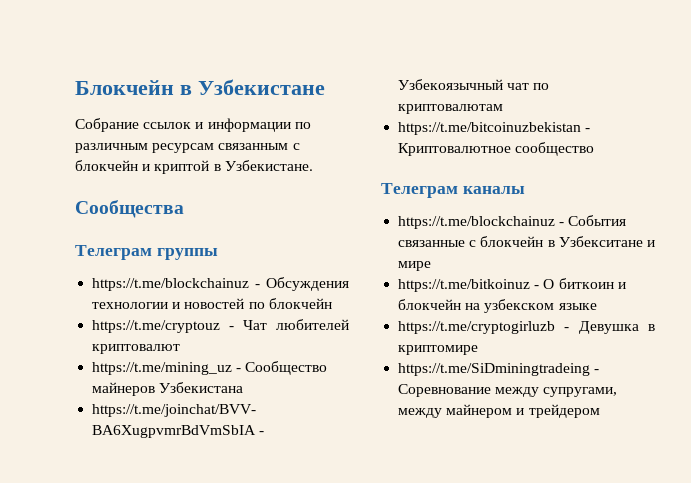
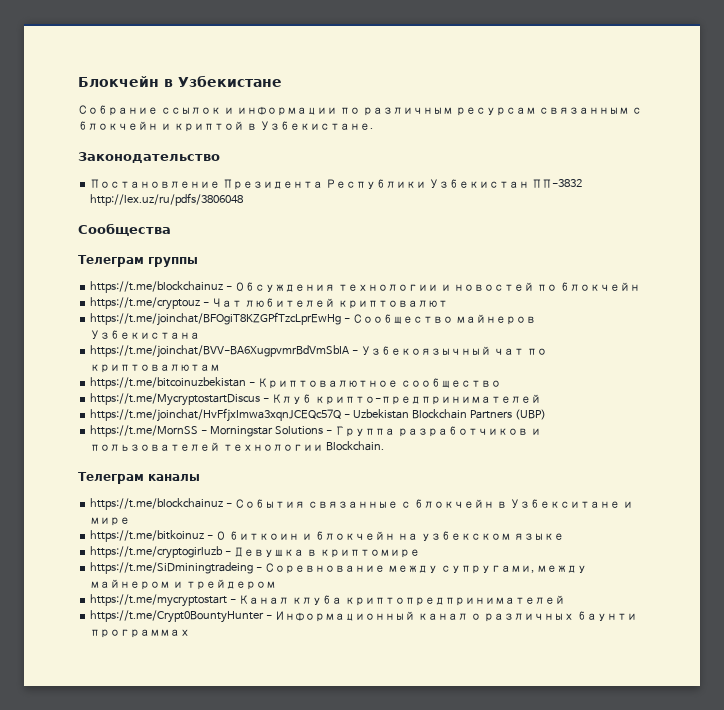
+ Законодательство
+ Постановление Президента Республики Узбекистан ПП-3832 http://lex.uz/ru/pdfs/3806048
- https://t.me/mining_uz - Сообщество майнеров Узбекистана
+ https://t.me/joinchat/BFOgiT8KZGPfTzcLprEwHg - Сообщество майнеров Узбекистана
+ https://t.me/MycryptostartDiscus - Клуб крипто-предпринимателей
+ https://t.me/joinchat/HvFfjxImwa3xqnJCEQc57Q - Uzbekistan Blockchain Partners (UBP)
+ https://t.me/MornSS - Morningstar Solutions - Группа разработчиков и пользователей технологии Blockchain.
+ https://t.me/mycryptostart - Канал клуба криптопредпринимателей
+ https://t.me/Crypt0BountyHunter - Информационный канал о различных баунти программах

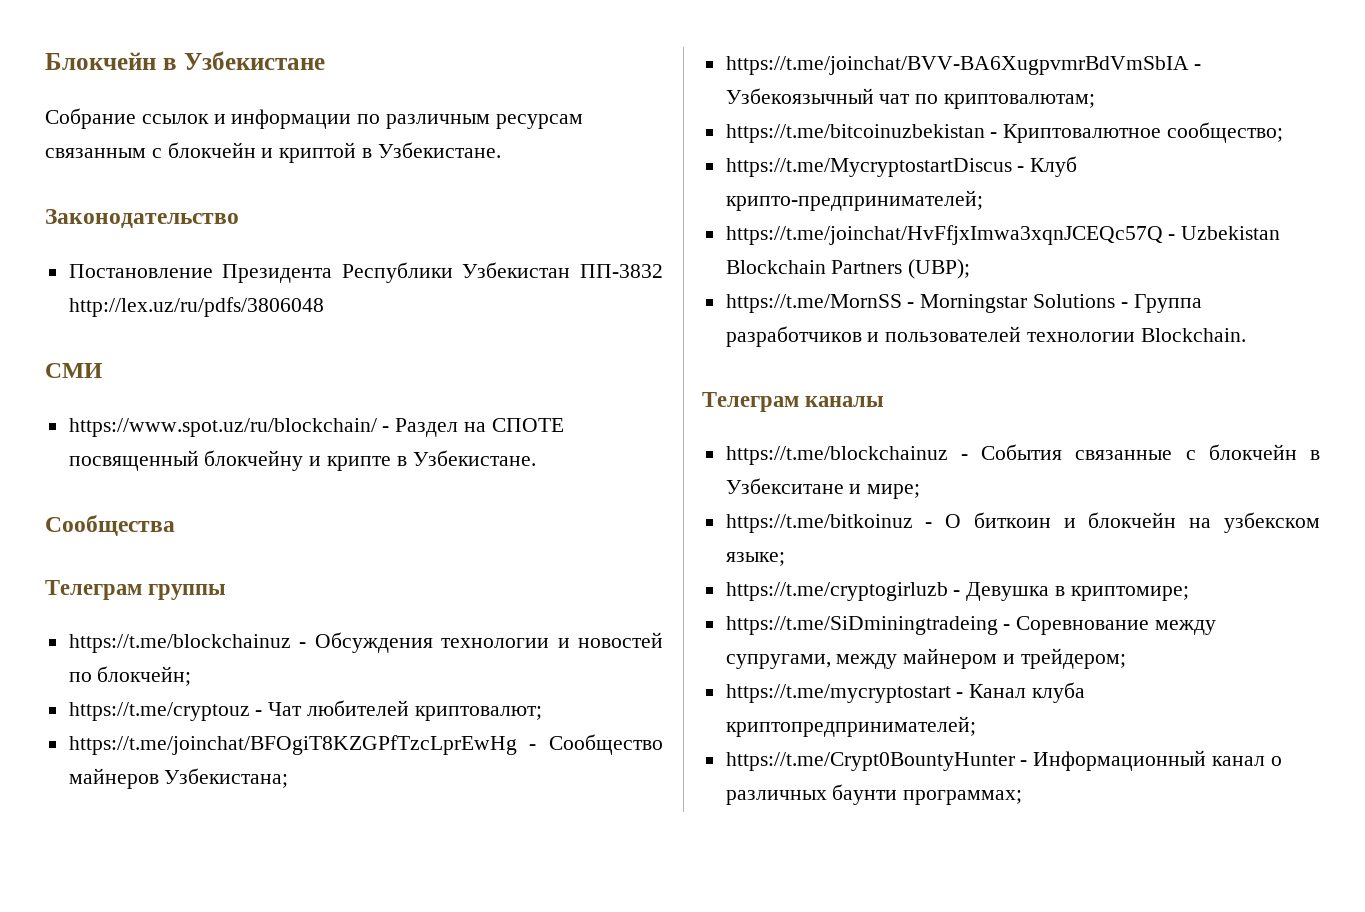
+ СМИ
+ https://www.spot.uz/ru/blockchain/ - Раздел на СПОТЕ посвященный блокчейну и крипте в Узбекистане.
- https://t.me/blockchainuz - Обсуждения технологии и новостей по блокчейн
+ https://t.me/blockchainuz - Обсуждения технологии и новостей по блокчейн;
- https://t.me/cryptouz - Чат любителей криптовалют
+ https://t.me/cryptouz - Чат любителей криптовалют;
- https://t.me/joinchat/BFOgiT8KZGPfTzcLprEwHg - Сообщество майнеров Узбекистана
+ https://t.me/joinchat/BFOgiT8KZGPfTzcLprEwHg - Сообщество майнеров Узбекистана;
- https://t.me/joinchat/BVV-BA6XugpvmrBdVmSbIA - Узбекоязычный чат по криптовалютам
+ https://t.me/joinchat/BVV-BA6XugpvmrBdVmSbIA - Узбекоязычный чат по криптовалютам;
- https://t.me/bitcoinuzbekistan - Криптовалютное сообщество
+ https://t.me/bitcoinuzbekistan - Криптовалютное сообщество;
- https://t.me/MycryptostartDiscus - Клуб крипто-предпринимателей
+ https://t.me/MycryptostartDiscus - Клуб крипто-предпринимателей;
- https://t.me/joinchat/HvFfjxImwa3xqnJCEQc57Q - Uzbekistan Blockchain Partners (UBP)
+ https://t.me/joinchat/HvFfjxImwa3xqnJCEQc57Q - Uzbekistan Blockchain Partners (UBP);
- https://t.me/blockchainuz - События связанные с блокчейн в Узбекситане и мире
+ https://t.me/blockchainuz - События связанные с блокчейн в Узбекситане и мире;
- https://t.me/bitkoinuz - О биткоин и блокчейн на узбекском языке
+ https://t.me/bitkoinuz - О биткоин и блокчейн на узбекском языке;
- https://t.me/cryptogirluzb - Девушка в криптомире
+ https://t.me/cryptogirluzb - Девушка в криптомире;
- https://t.me/SiDminingtradeing - Соревнование между супругами, между майнером и трейдером
+ https://t.me/SiDminingtradeing - Соревнование между супругами, между майнером и трейдером;
- https://t.me/mycryptostart - Канал клуба криптопредпринимателей
+ https://t.me/mycryptostart - Канал клуба криптопредпринимателей;
- https://t.me/Crypt0BountyHunter - Информационный канал о различных баунти программах
+ https://t.me/Crypt0BountyHunter - Информационный канал о различных баунти программах;

